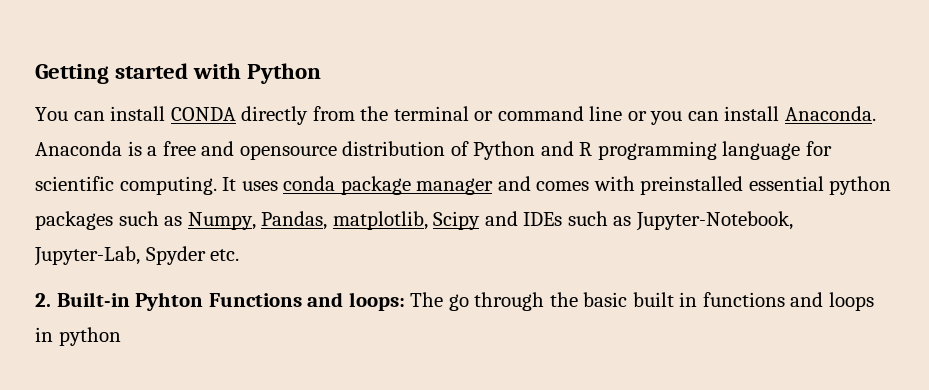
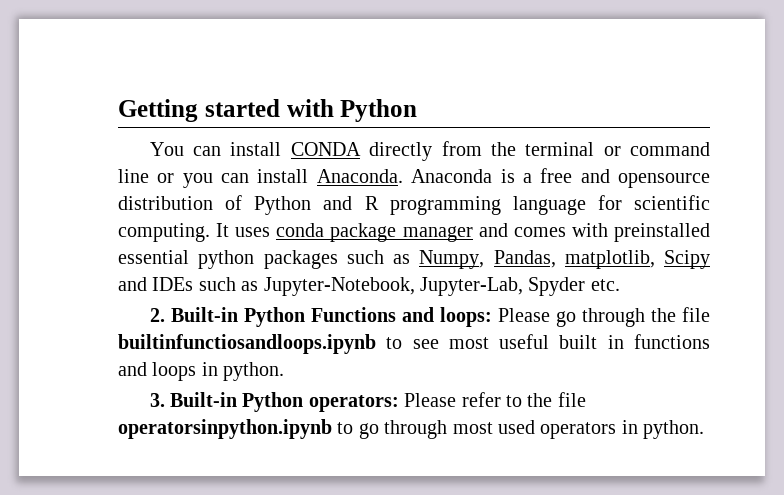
- 2. Built-in Pyhton Functions and loops: The go through the basic built in functions and loops in python
+ 2. Built-in Python Functions and loops: Please go through the file builtinfunctiosandloops.ipynb to see most useful built in functions and loops in python.
+ 3. Built-in Python operators: Please refer to the file operatorsinpython.ipynb to go through most used operators in python.

